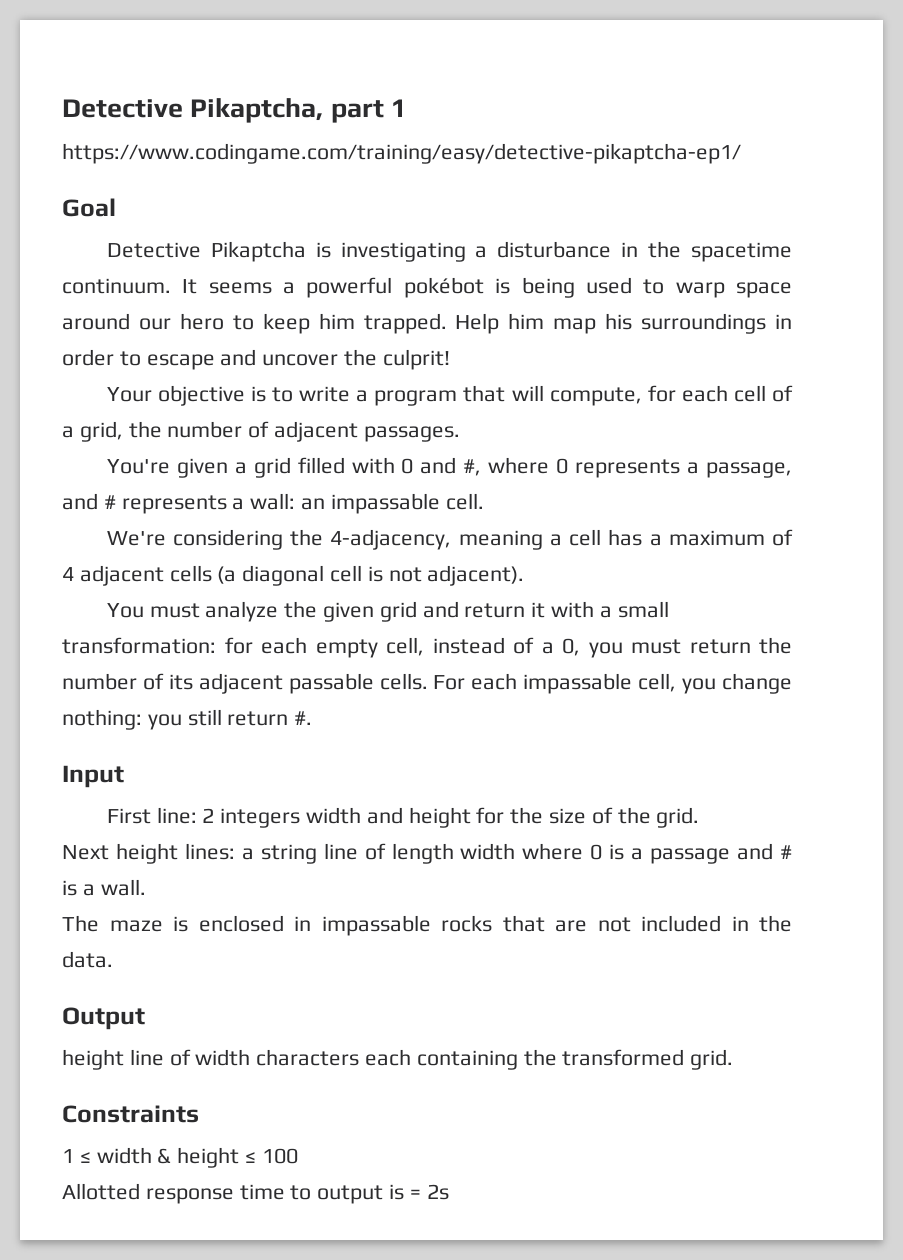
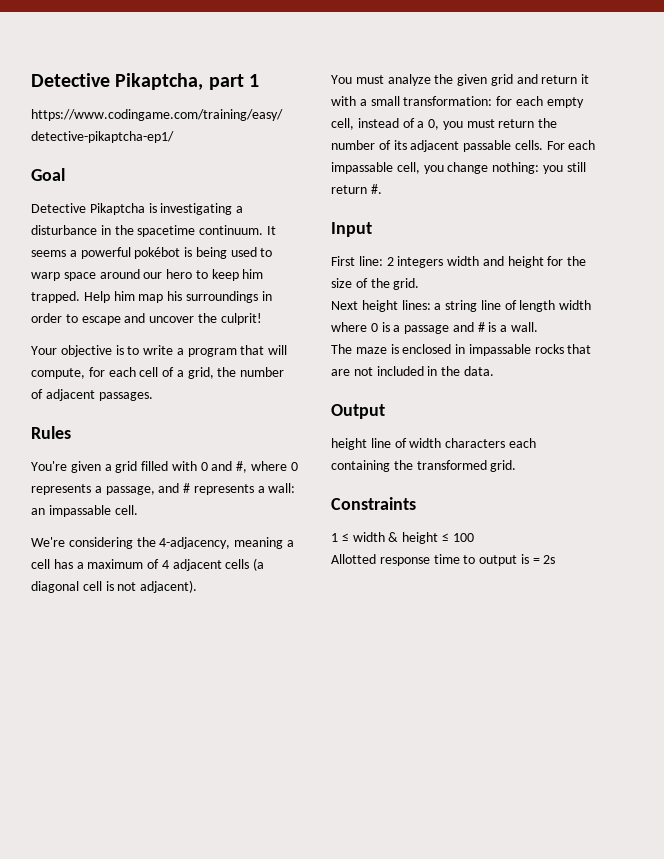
+ Rules

